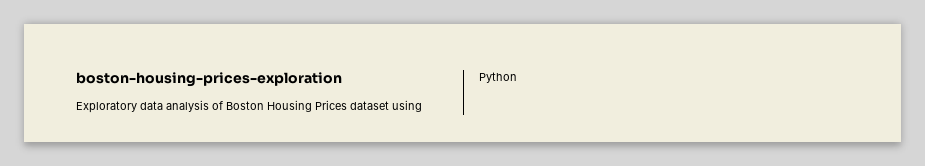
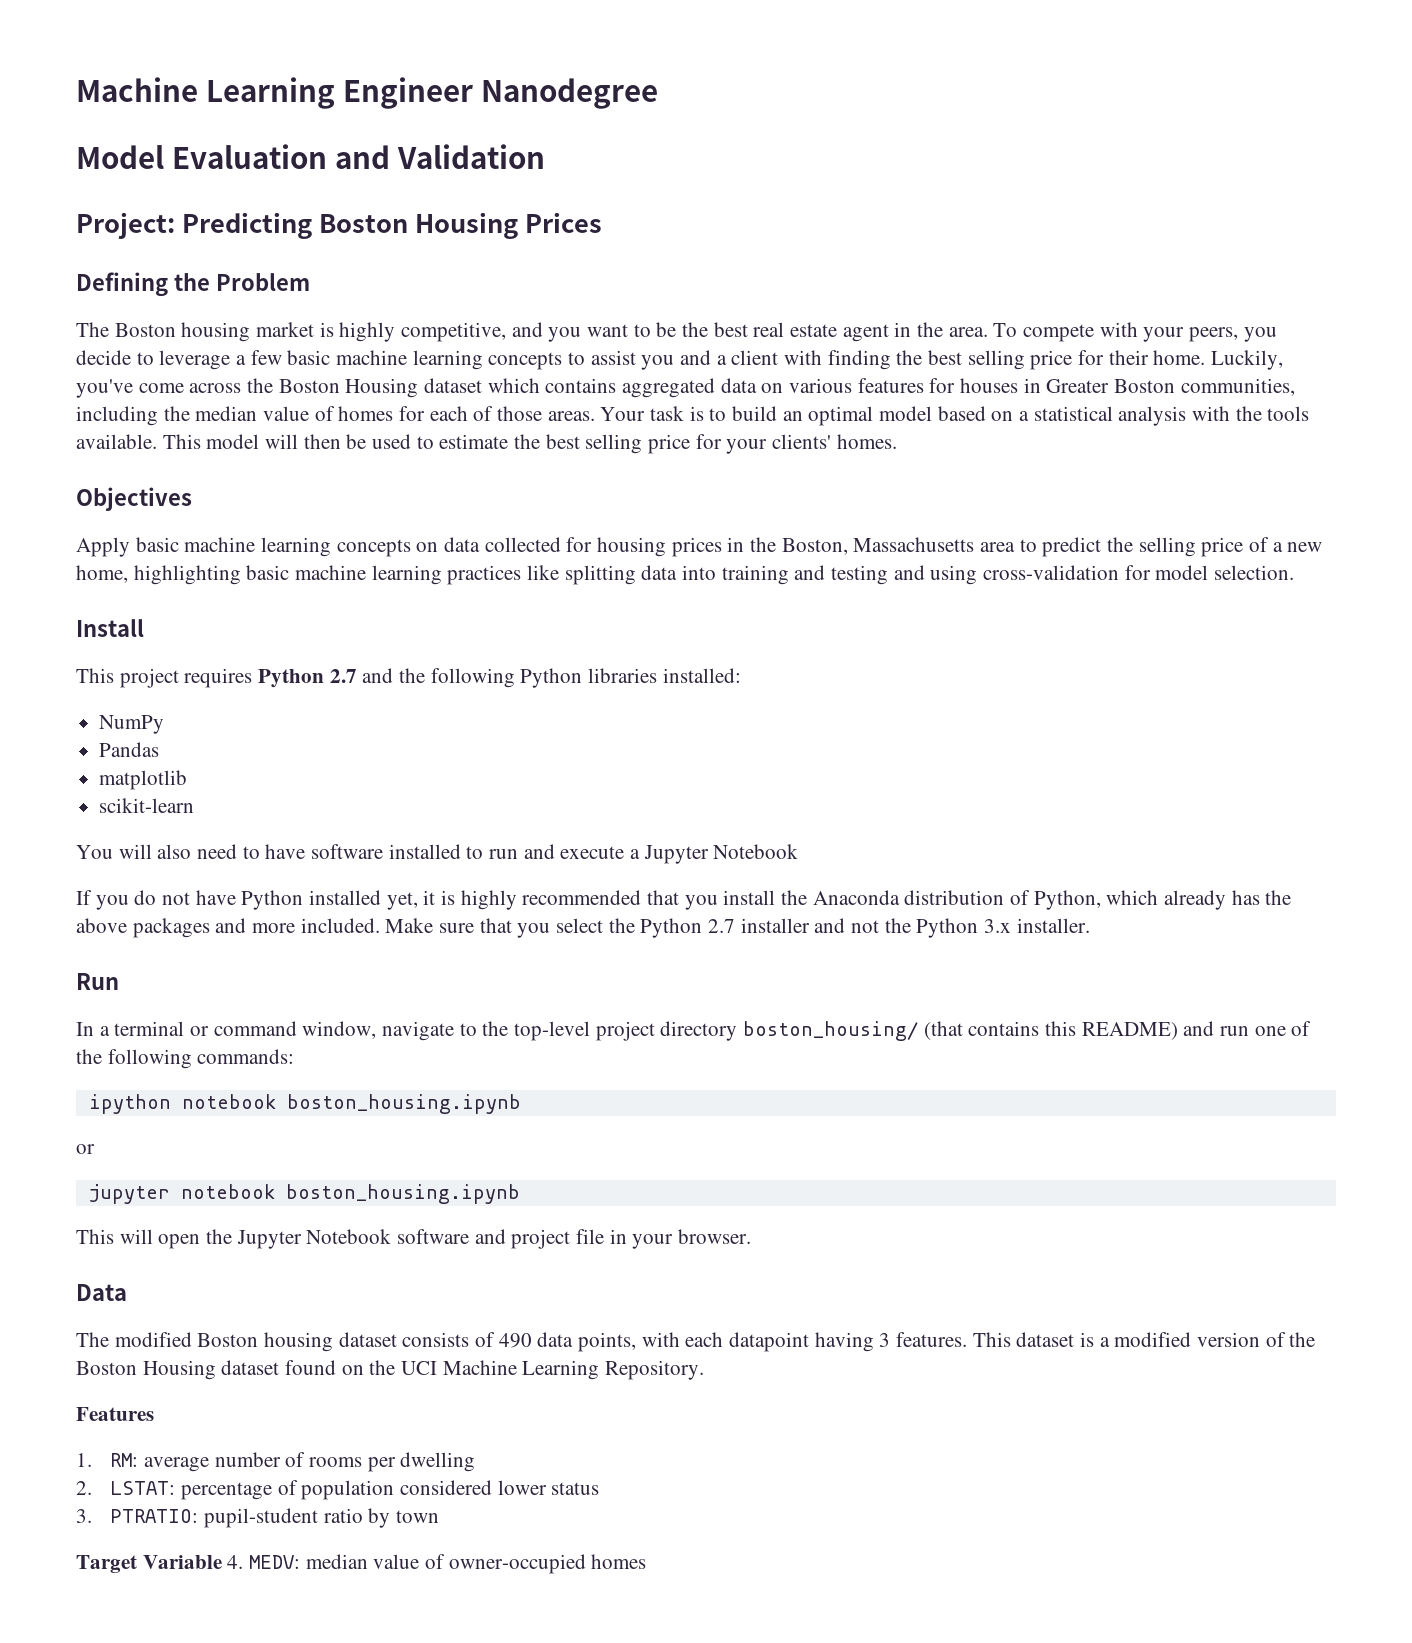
- boston-housing-prices-exploration
- Exploratory data analysis of Boston Housing Prices dataset using Python
+ Machine Learning Engineer Nanodegree
+ Model Evaluation and Validation
+ Project: Predicting Boston Housing Prices
+ Defining the Problem
+ The Boston housing market is highly competitive, and you want to be the best real estate agent in the area. To compete with your peers, you decide to leverage a few basic machine learning concepts to assist you and a client with finding the best selling price for their home. Luckily, you've come across the Boston Housing dataset which contains aggregated data on various features for houses in Greater Boston communities, including the median value of homes for each of those areas. Your task is to build an optimal model based on a statistical analysis with the tools available. This model will then be used to estimate the best selling price for your clients' homes.
+ Objectives
+ Apply basic machine learning concepts on data collected for housing prices in the Boston, Massachusetts area to predict the selling price of a new home, highlighting basic machine learning practices like splitting data into training and testing and using cross-validation for model selection.
+ Install
+ This project requires Python 2.7 and the following Python libraries installed:
+ NumPy
+ Pandas
+ matplotlib
+ scikit-learn
+ You will also need to have software installed to run and execute a Jupyter Notebook
+ If you do not have Python installed yet, it is highly recommended that you install the Anaconda distribution of Python, which already has the above packages and more included. Make sure that you select the Python 2.7 installer and not the Python 3.x installer.
+ Run
+ In a terminal or command window, navigate to the top-level project directory boston_housing/ (that contains this README) and run one of the following commands:
+ ipython notebook boston_housing.ipynb
+ or
+ jupyter notebook boston_housing.ipynb
+ This will open the Jupyter Notebook software and project file in your browser.
+ Data
+ The modified Boston housing dataset consists of 490 data points, with each datapoint having 3 features. This dataset is a modified version of the Boston Housing dataset found on the UCI Machine Learning Repository.
+ Features
+ 1. RM: average number of rooms per dwelling
+ 2. LSTAT: percentage of population considered lower status
+ 3. PTRATIO: pupil-student ratio by town
+ Target Variable 4. MEDV: median value of owner-occupied homes

